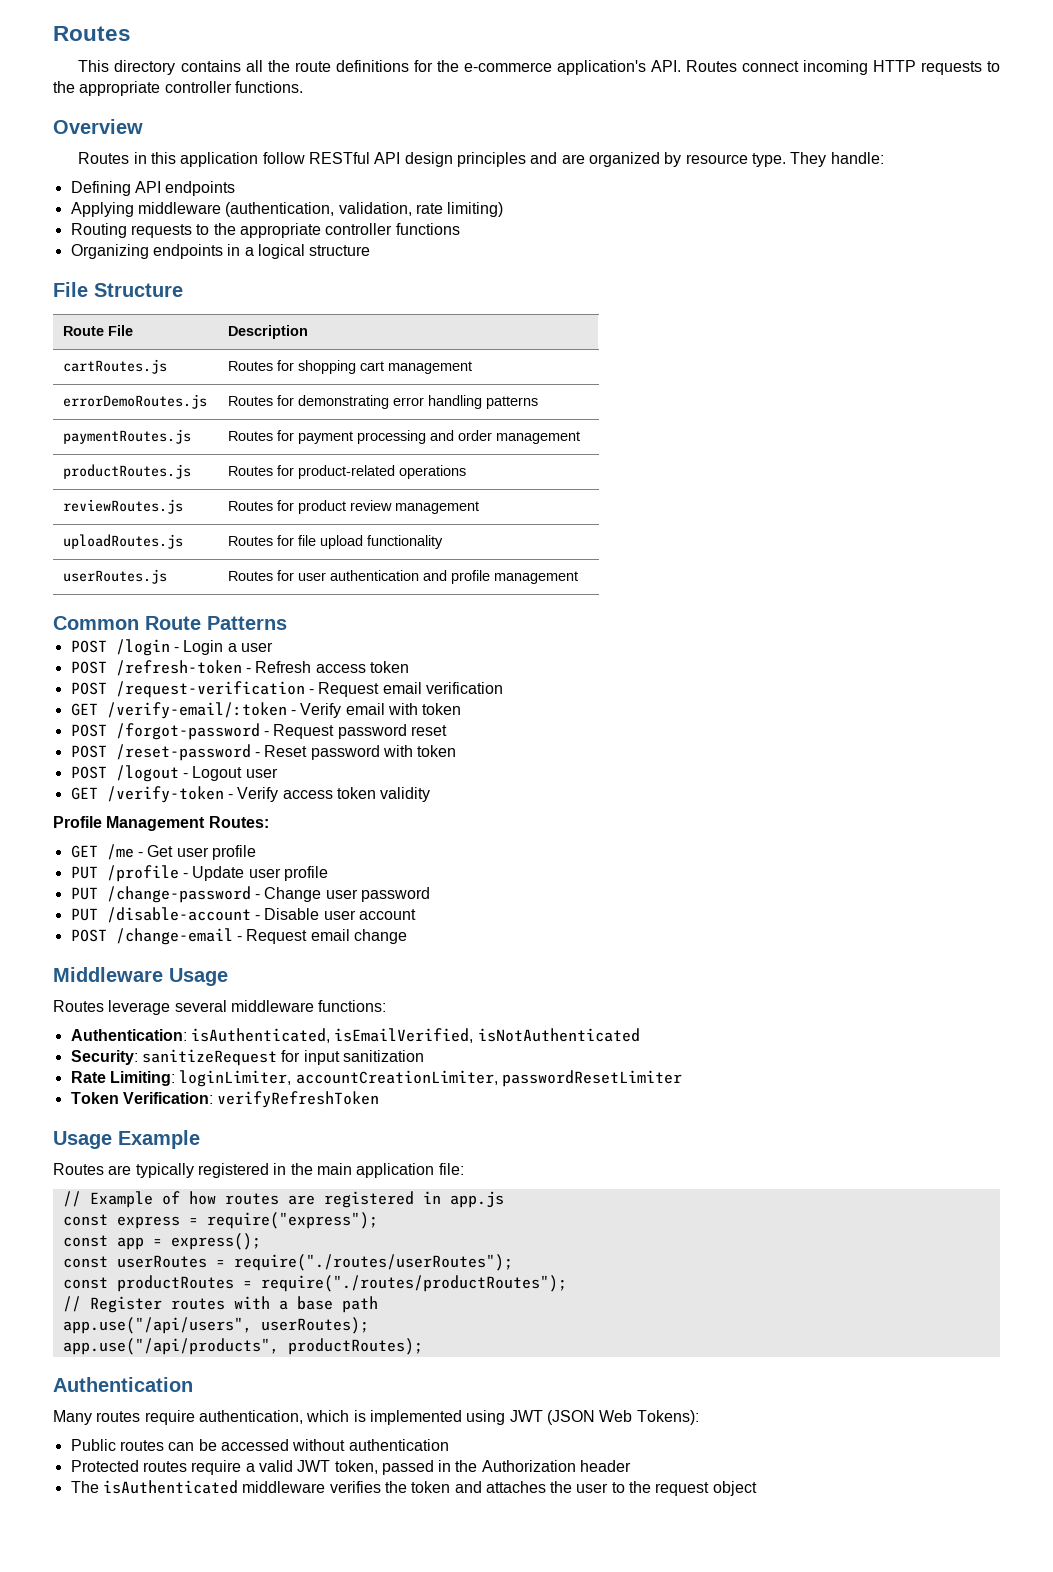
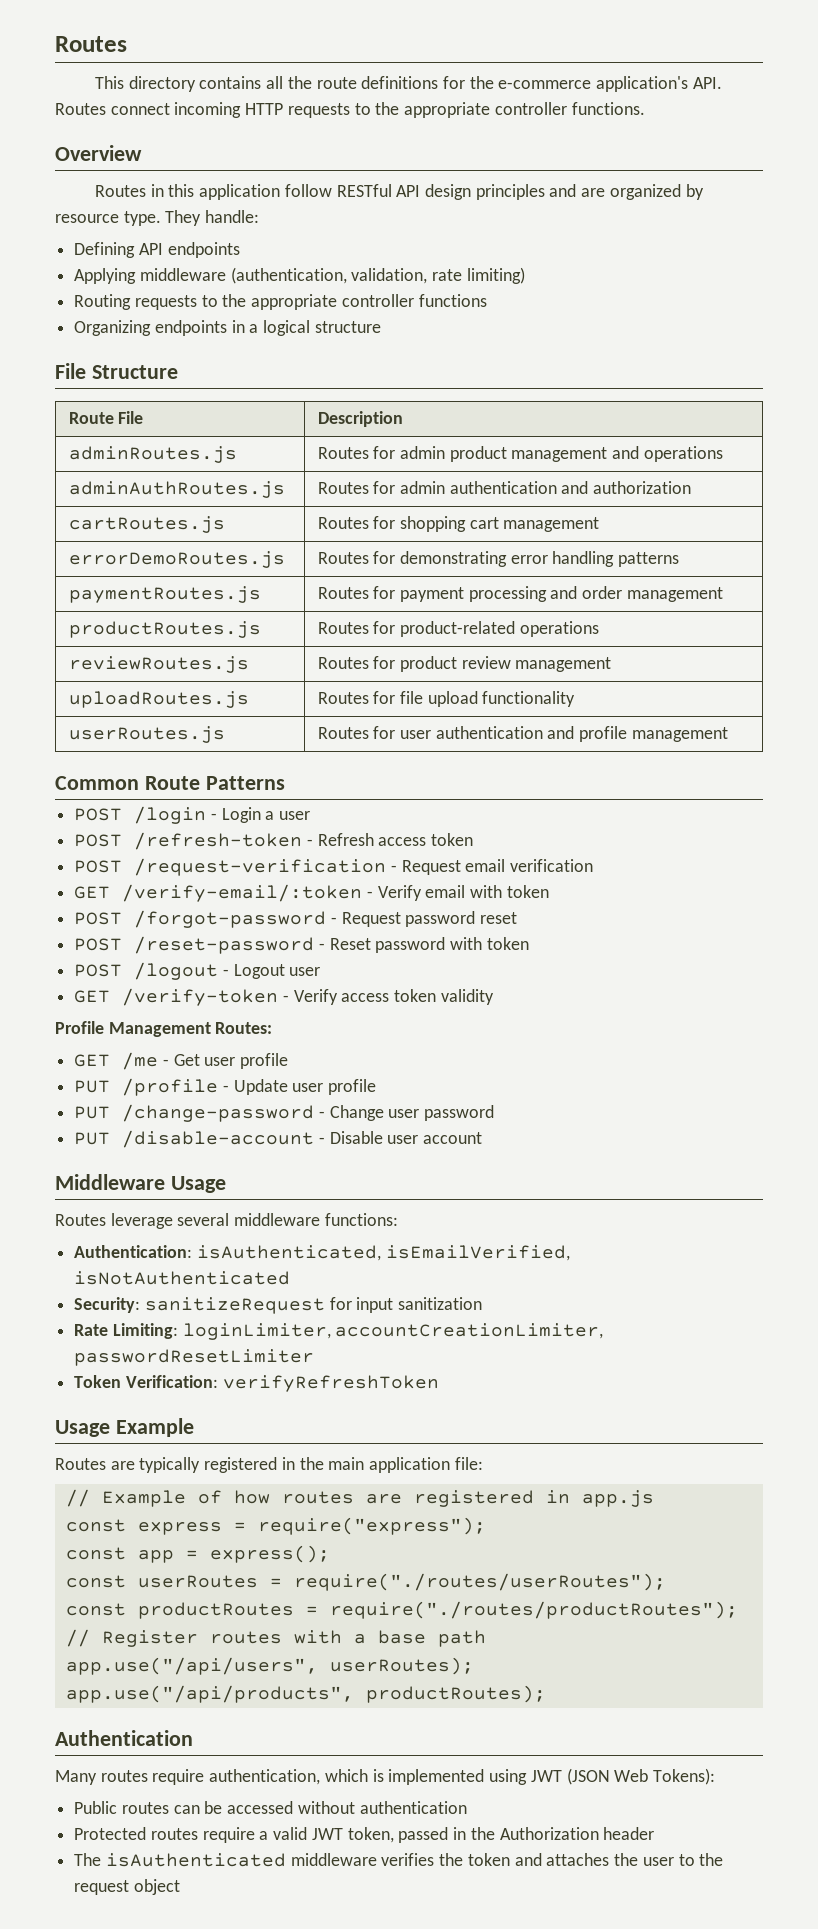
+ adminRoutes.js | Routes for admin product management and operations
+ adminAuthRoutes.js | Routes for admin authentication and authorization
- POST /change-email - Request email change

